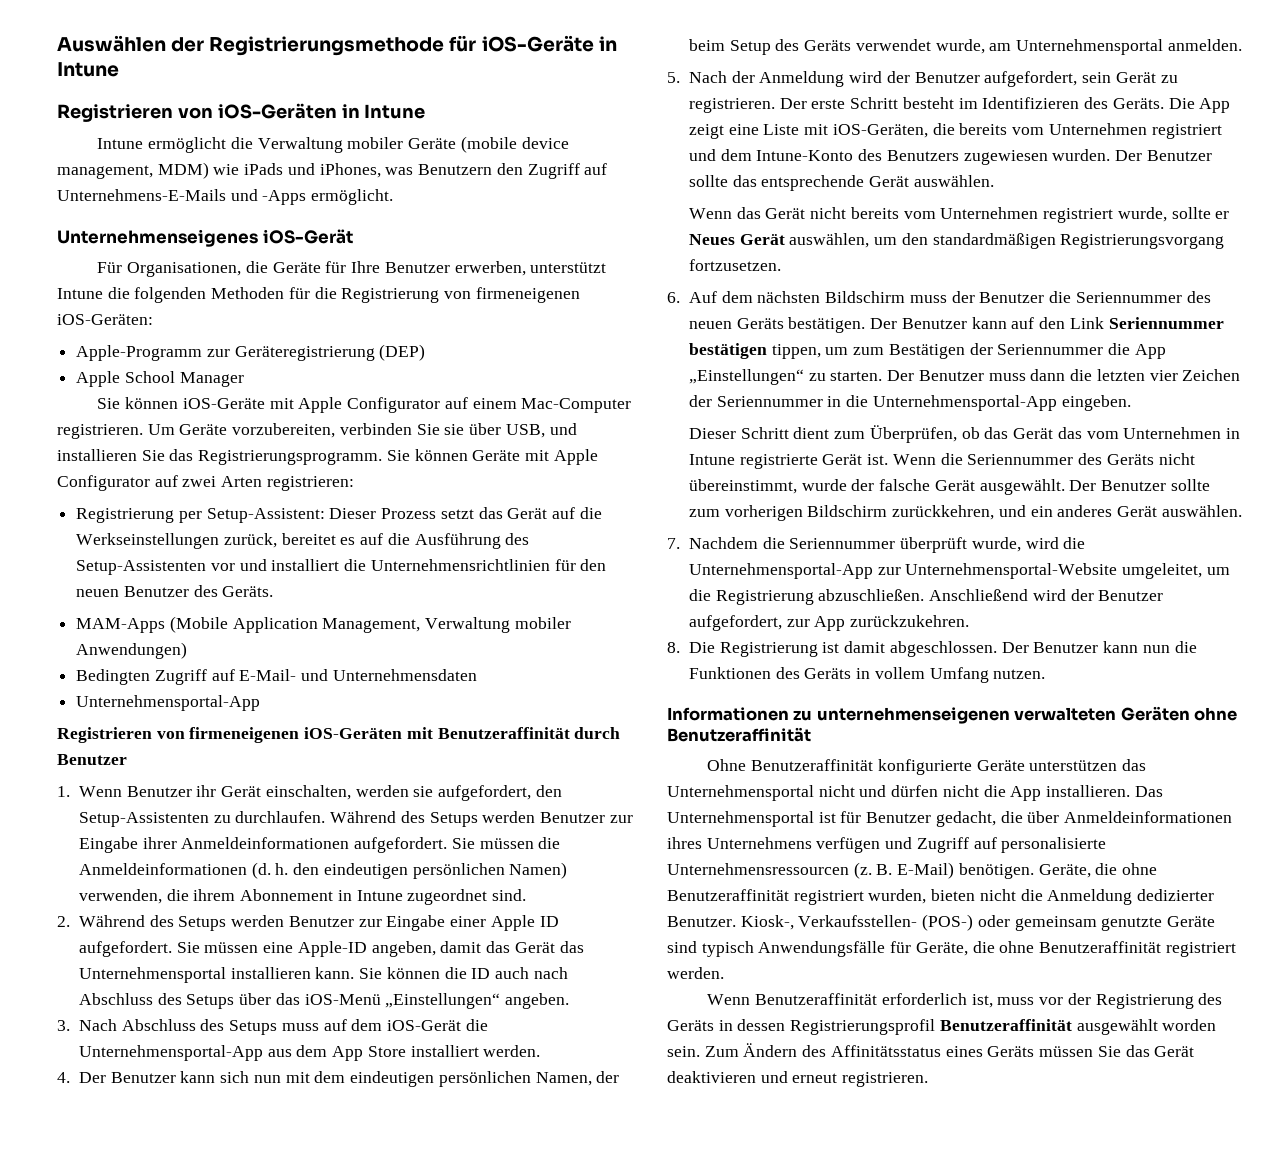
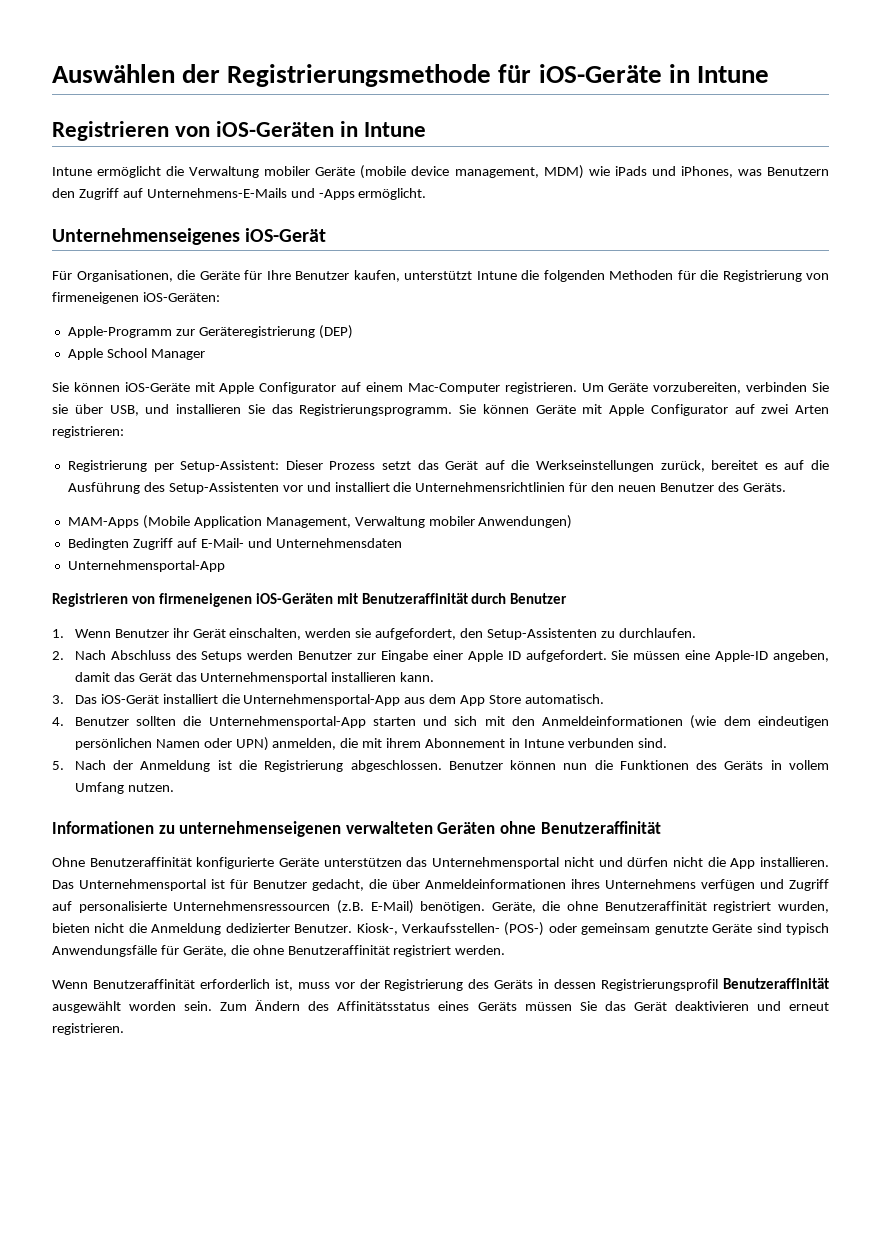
- Für Organisationen, die Geräte für Ihre Benutzer erwerben, unterstützt Intune die folgenden Methoden für die Registrierung von firmeneigenen iOS-Geräten:
+ Für Organisationen, die Geräte für Ihre Benutzer kaufen, unterstützt Intune die folgenden Methoden für die Registrierung von firmeneigenen iOS-Geräten:
- Während des Setups werden Benutzer zur Eingabe ihrer Anmeldeinformationen aufgefordert. Sie müssen die Anmeldeinformationen (d. h. den eindeutigen persönlichen Namen) verwenden, die ihrem Abonnement in Intune zugeordnet sind.
- 2. Während des Setups werden Benutzer zur Eingabe einer Apple ID aufgefordert.
+ 2. Nach Abschluss des Setups werden Benutzer zur Eingabe einer Apple ID aufgefordert.
- Sie müssen eine Apple-ID angeben, damit das Gerät das Unternehmensportal installieren kann. Sie können die ID auch nach Abschluss des Setups über das iOS-Menü „Einstellungen“ angeben.
- 3. Nach Abschluss des Setups muss auf dem iOS-Gerät die Unternehmensportal-App aus dem App Store installiert werden.
+ Sie müssen eine Apple-ID angeben, damit das Gerät das Unternehmensportal installieren kann.
+ 3. Das iOS-Gerät installiert die Unternehmensportal-App aus dem App Store automatisch.
- 4. Der Benutzer kann sich nun mit dem eindeutigen persönlichen Namen, der beim Setup des Geräts verwendet wurde, am Unternehmensportal anmelden.
- 5. Nach der Anmeldung wird der Benutzer aufgefordert, sein Gerät zu registrieren. Der erste Schritt besteht im Identifizieren des Geräts. Die App zeigt eine Liste mit iOS-Geräten, die bereits vom Unternehmen registriert und dem Intune-Konto des Benutzers zugewiesen wurden. Der Benutzer sollte das entsprechende Gerät auswählen.
- Wenn das Gerät nicht bereits vom Unternehmen registriert wurde, sollte er Neues Gerät auswählen, um den standardmäßigen Registrierungsvorgang fortzusetzen.
- 6. Auf dem nächsten Bildschirm muss der Benutzer die Seriennummer des neuen Geräts bestätigen. Der Benutzer kann auf den Link Seriennummer bestätigen tippen, um zum Bestätigen der Seriennummer die App „Einstellungen“ zu starten. Der Benutzer muss dann die letzten vier Zeichen der Seriennummer in die Unternehmensportal-App eingeben.
- Dieser Schritt dient zum Überprüfen, ob das Gerät das vom Unternehmen in Intune registrierte Gerät ist. Wenn die Seriennummer des Geräts nicht übereinstimmt, wurde der falsche Gerät ausgewählt. Der Benutzer sollte zum vorherigen Bildschirm zurückkehren, und ein anderes Gerät auswählen.
- 7. Nachdem die Seriennummer überprüft wurde, wird die Unternehmensportal-App zur Unternehmensportal-Website umgeleitet, um die Registrierung abzuschließen. Anschließend wird der Benutzer aufgefordert, zur App zurückzukehren.
- 8. Die Registrierung ist damit abgeschlossen. Der Benutzer kann nun die Funktionen des Geräts in vollem Umfang nutzen.
+ 4. Benutzer sollten die Unternehmensportal-App starten und sich mit den Anmeldeinformationen (wie dem eindeutigen persönlichen Namen oder UPN) anmelden, die mit ihrem Abonnement in Intune verbunden sind.
+ 5. Nach der Anmeldung ist die Registrierung abgeschlossen. Benutzer können nun die Funktionen des Geräts in vollem Umfang nutzen.
- Das Unternehmensportal ist für Benutzer gedacht, die über Anmeldeinformationen ihres Unternehmens verfügen und Zugriff auf personalisierte Unternehmensressourcen (z. B. E-Mail) benötigen.
+ Das Unternehmensportal ist für Benutzer gedacht, die über Anmeldeinformationen ihres Unternehmens verfügen und Zugriff auf personalisierte Unternehmensressourcen (z.B. E-Mail) benötigen.

